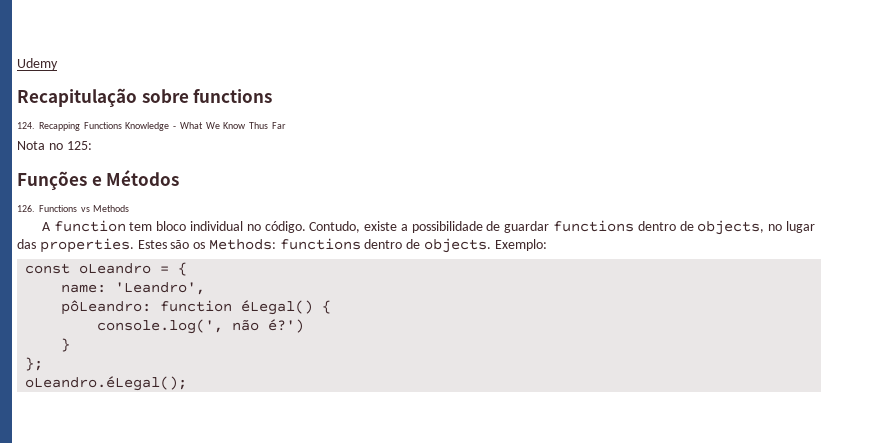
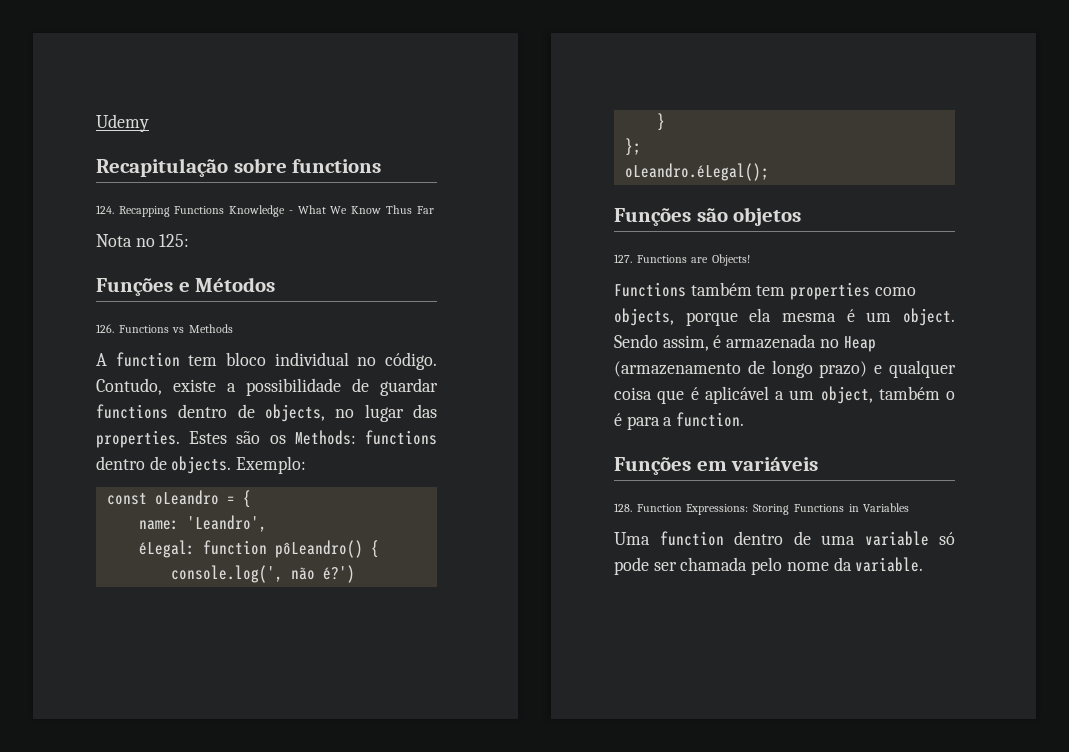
- pôLeandro: function éLegal() {
+ éLegal: function pôLeandro() {
+ Funções são objetos
+ 127. Functions are Objects!
+ Functions também tem properties como objects, porque ela mesma é um object. Sendo assim, é armazenada no Heap (armazenamento de longo prazo) e qualquer coisa que é aplicável a um object, também o é para a function.
+ Funções em variáveis
+ 128. Function Expressions: Storing Functions in Variables
+ Uma function dentro de uma variable só pode ser chamada pelo nome da variable.

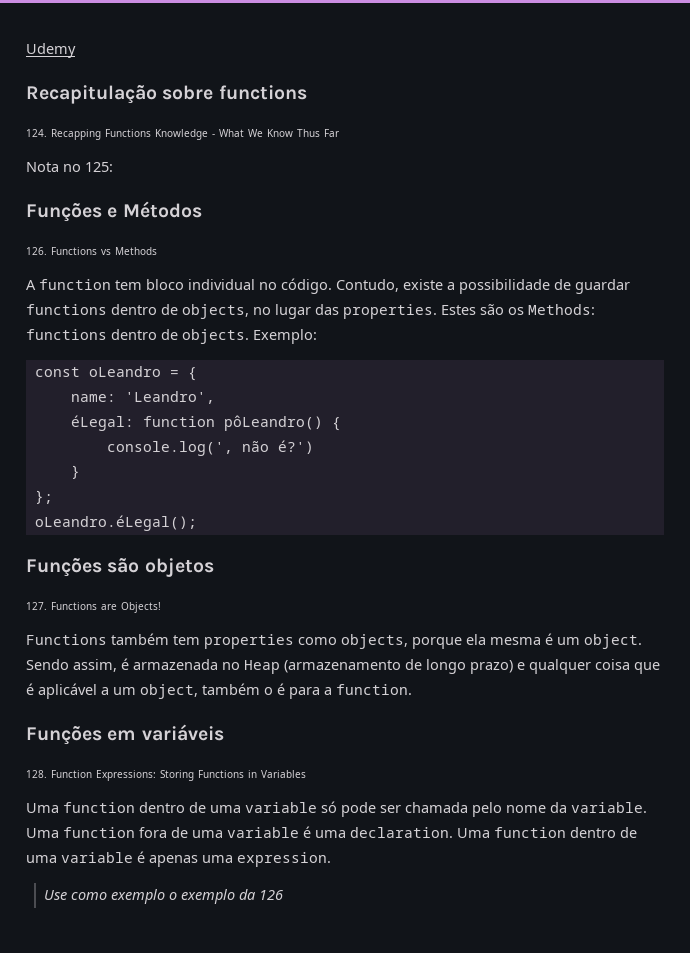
+ Uma function fora de uma variable é uma declaration. Uma function dentro de uma variable é apenas uma expression.
+ Use como exemplo o exemplo da 126

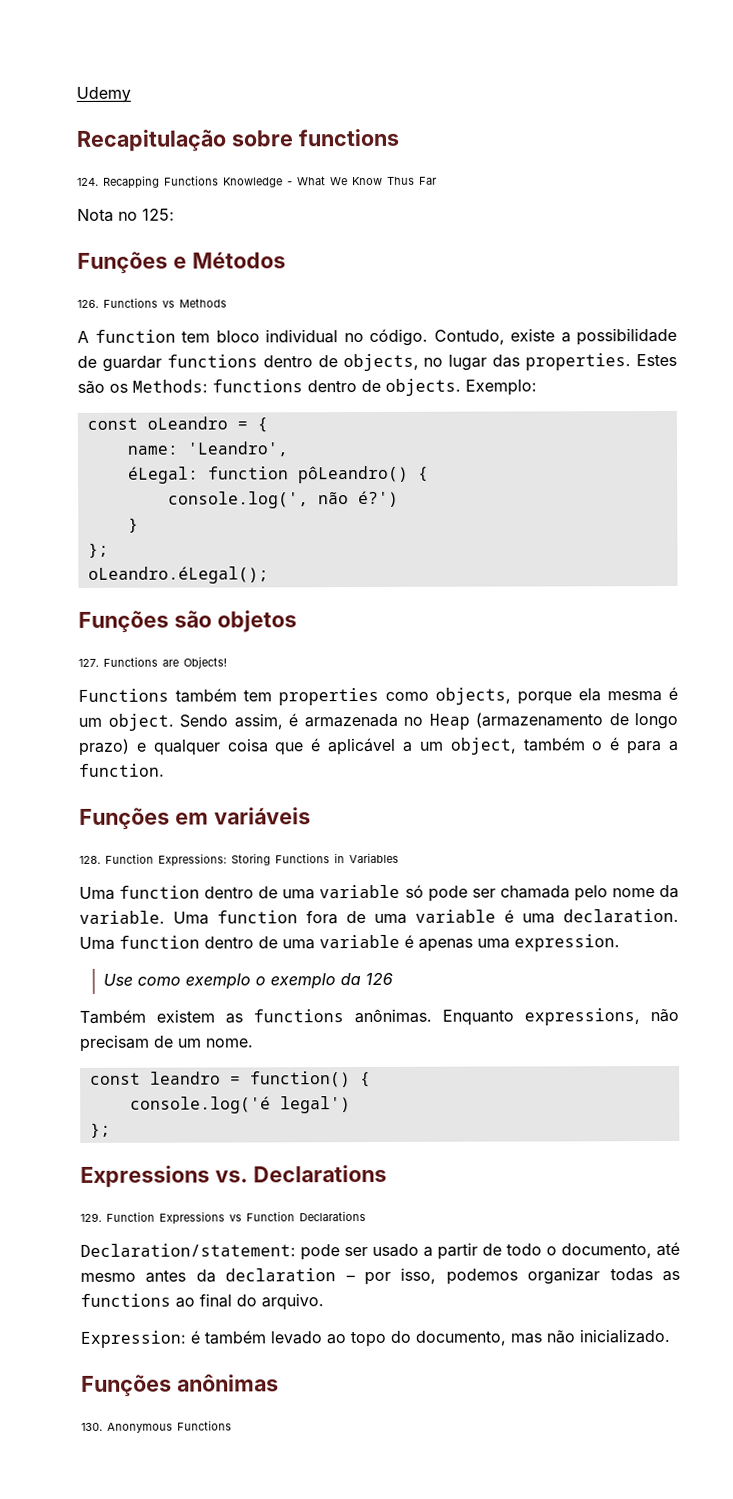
+ Também existem as functions anônimas. Enquanto expressions, não precisam de um nome.
+ const leandro = function() {
+ console.log('é legal')
+ };
+ Expressions vs. Declarations
+ 129. Function Expressions vs Function Declarations
+ Declaration/statement: pode ser usado a partir de todo o documento, até mesmo antes da declaration – por isso, podemos organizar todas as functions ao final do arquivo.
+ Expression: é também levado ao topo do documento, mas não inicializado.
+ Funções anônimas
+ 130. Anonymous Functions

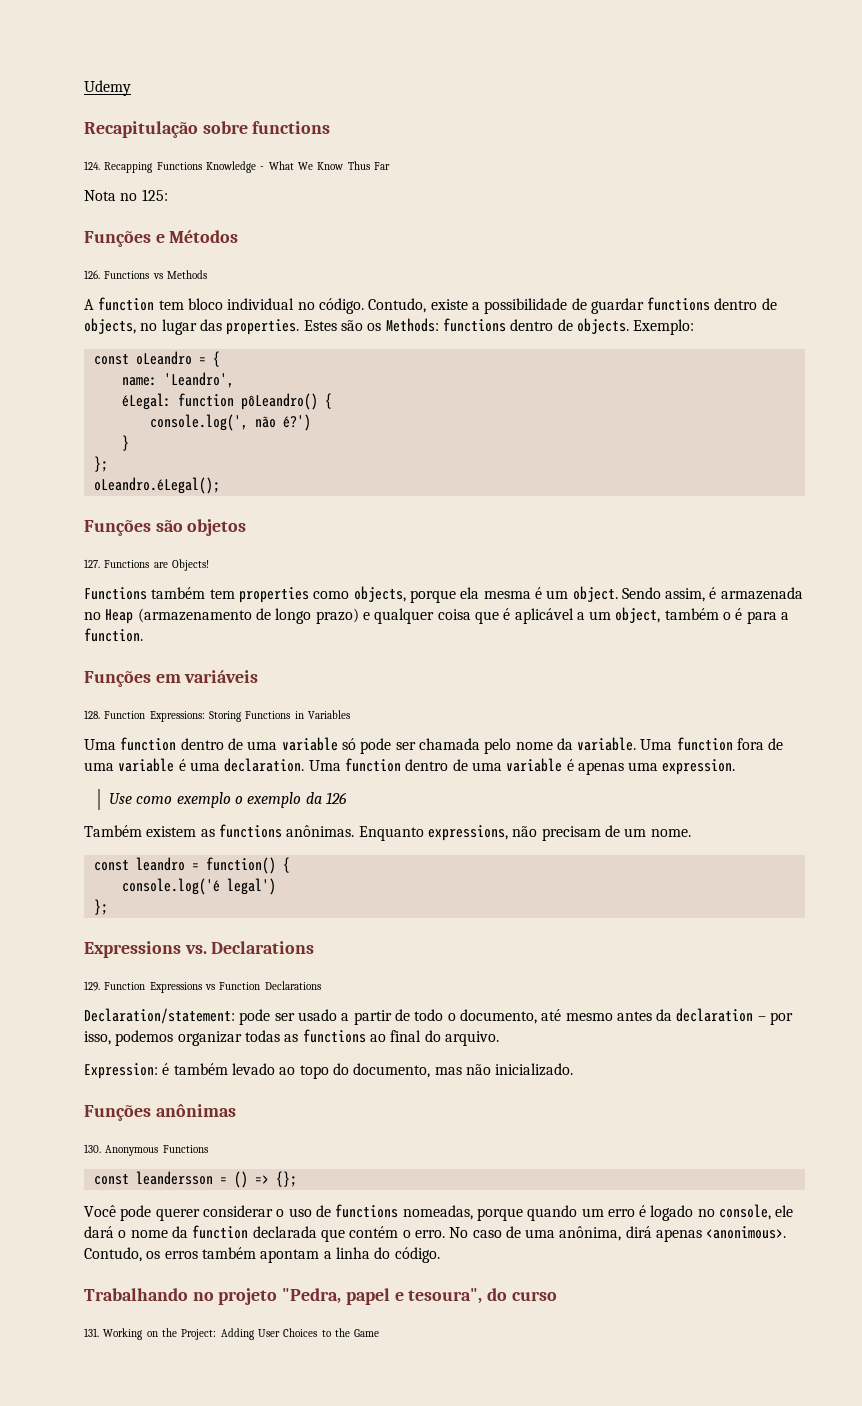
+ const leandersson = () => {};
+ Você pode querer considerar o uso de functions nomeadas, porque quando um erro é logado no console, ele dará o nome da function declarada que contém o erro. No caso de uma anônima, dirá apenas <anonimous>. Contudo, os erros também apontam a linha do código.
+ Trabalhando no projeto "Pedra, papel e tesoura", do curso
+ 131. Working on the Project: Adding User Choices to the Game

